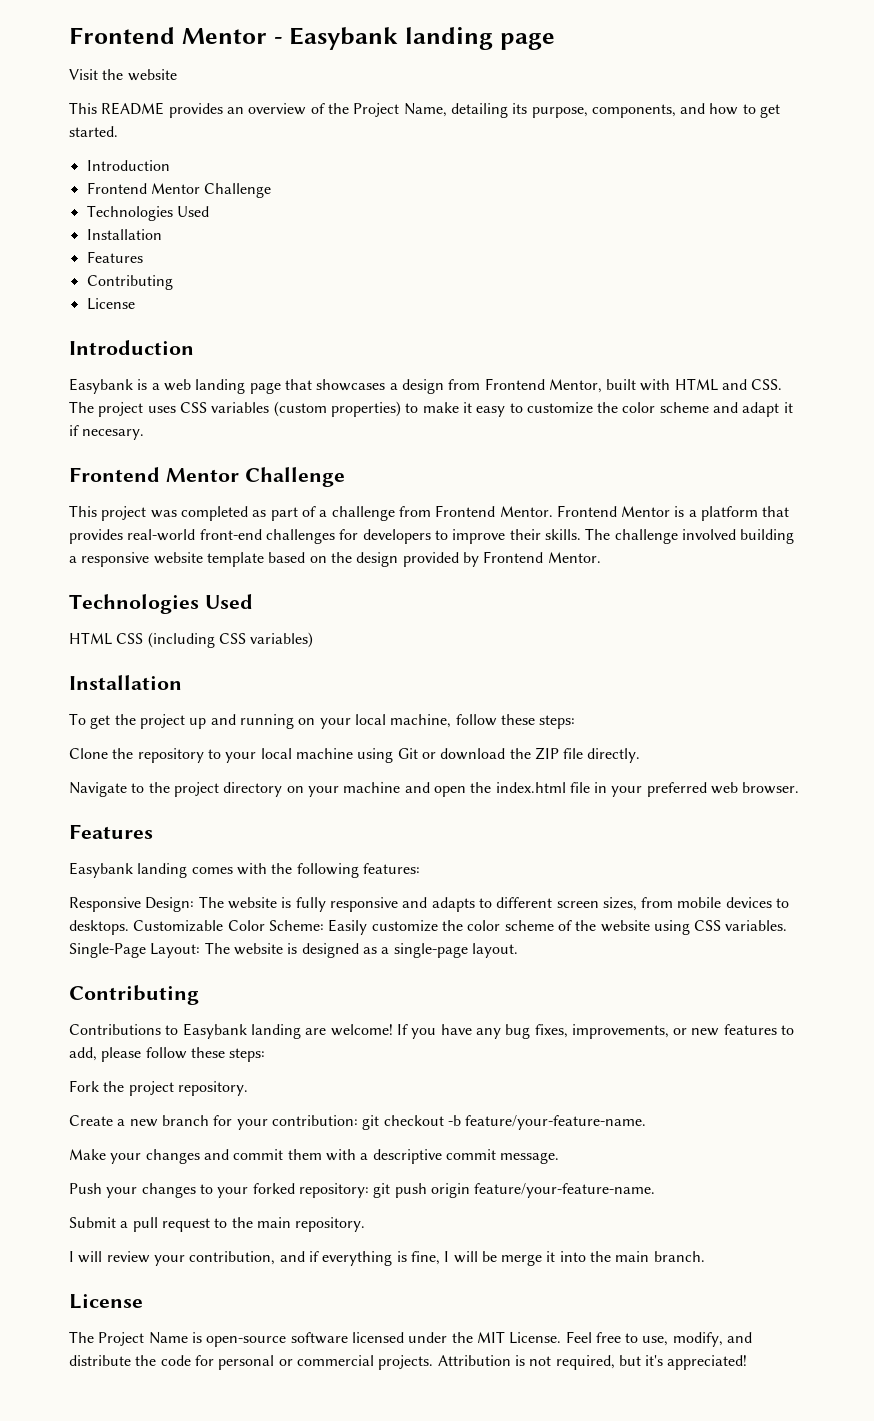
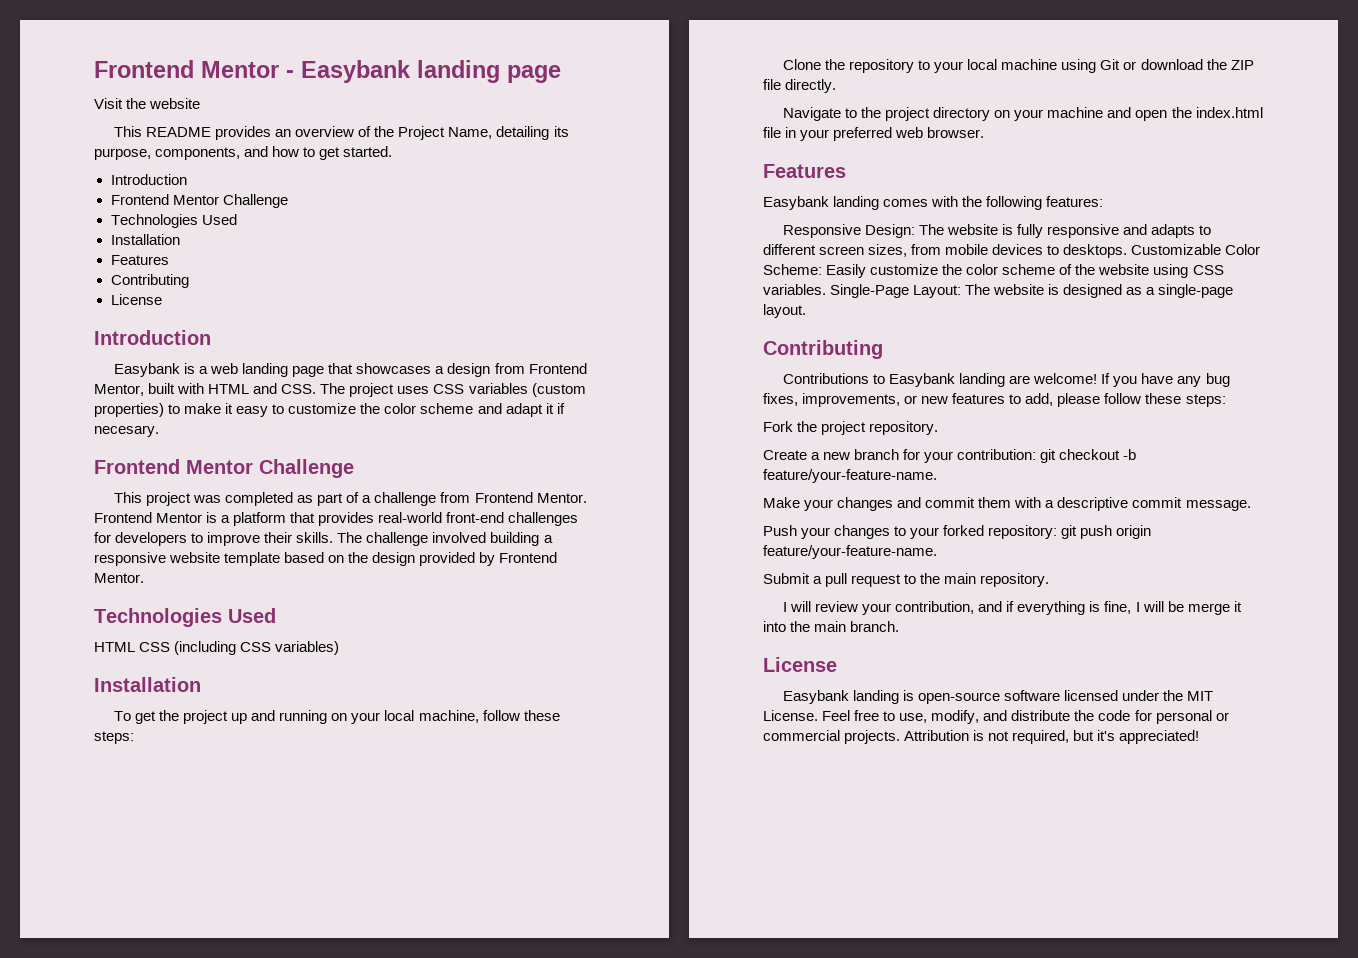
- The Project Name is open-source software licensed under the MIT License.
+ Easybank landing is open-source software licensed under the MIT License.

